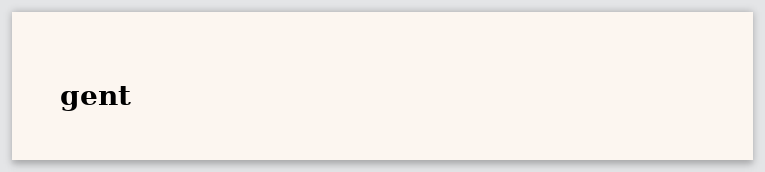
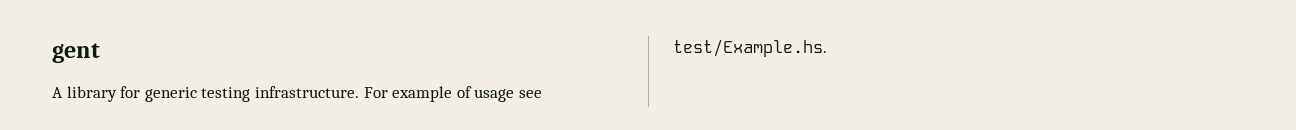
+ A library for generic testing infrastructure. For example of usage see test/Example.hs.

